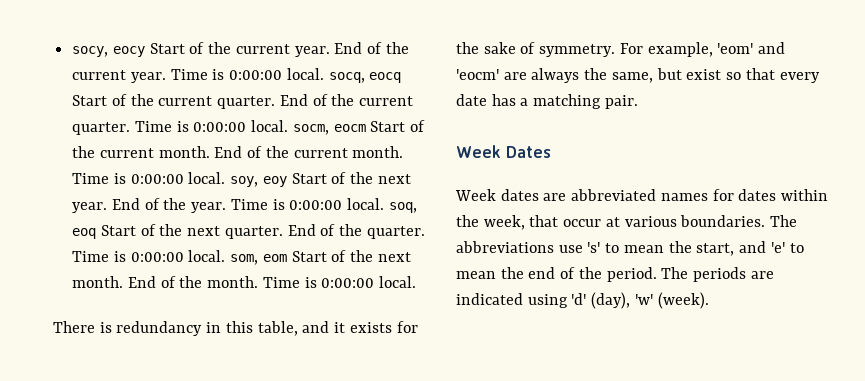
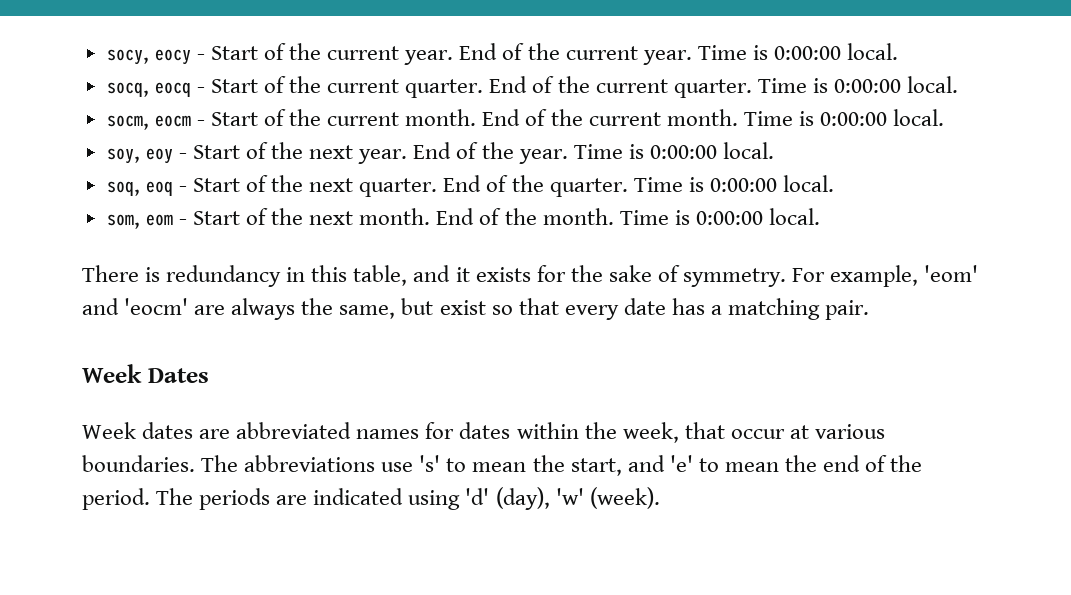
- socy, eocy Start of the current year.
+ socy, eocy - Start of the current year.
- End of the current year. Time is 0:00:00 local. socq, eocq Start of the current quarter.
+ End of the current year. Time is 0:00:00 local.
+ socq, eocq - Start of the current quarter.
- End of the current quarter. Time is 0:00:00 local. socm, eocm Start of the current month.
+ End of the current quarter. Time is 0:00:00 local.
+ socm, eocm - Start of the current month.
- End of the current month. Time is 0:00:00 local. soy, eoy Start of the next year.
+ End of the current month. Time is 0:00:00 local.
+ soy, eoy - Start of the next year.
- End of the year. Time is 0:00:00 local. soq, eoq Start of the next quarter.
+ End of the year. Time is 0:00:00 local.
+ soq, eoq - Start of the next quarter.
- End of the quarter. Time is 0:00:00 local. som, eom Start of the next month.
+ End of the quarter. Time is 0:00:00 local.
+ som, eom - Start of the next month.

